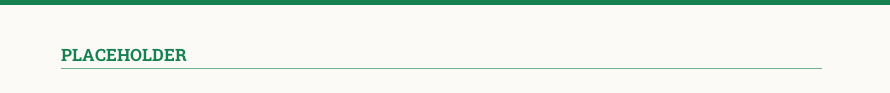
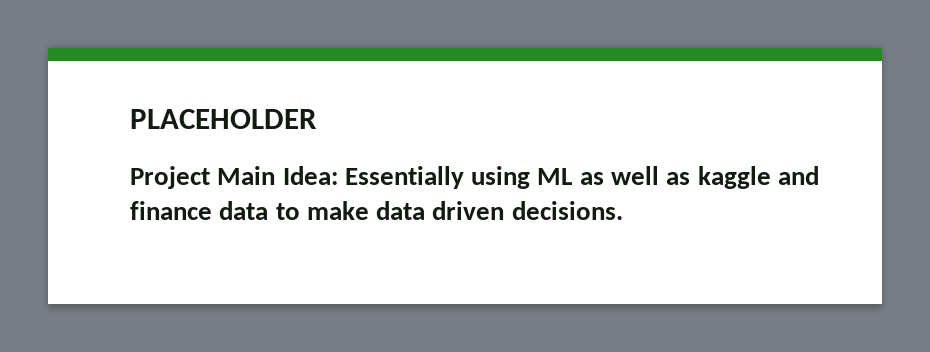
+ Project Main Idea: Essentially using ML as well as kaggle and finance data to make data driven decisions.

